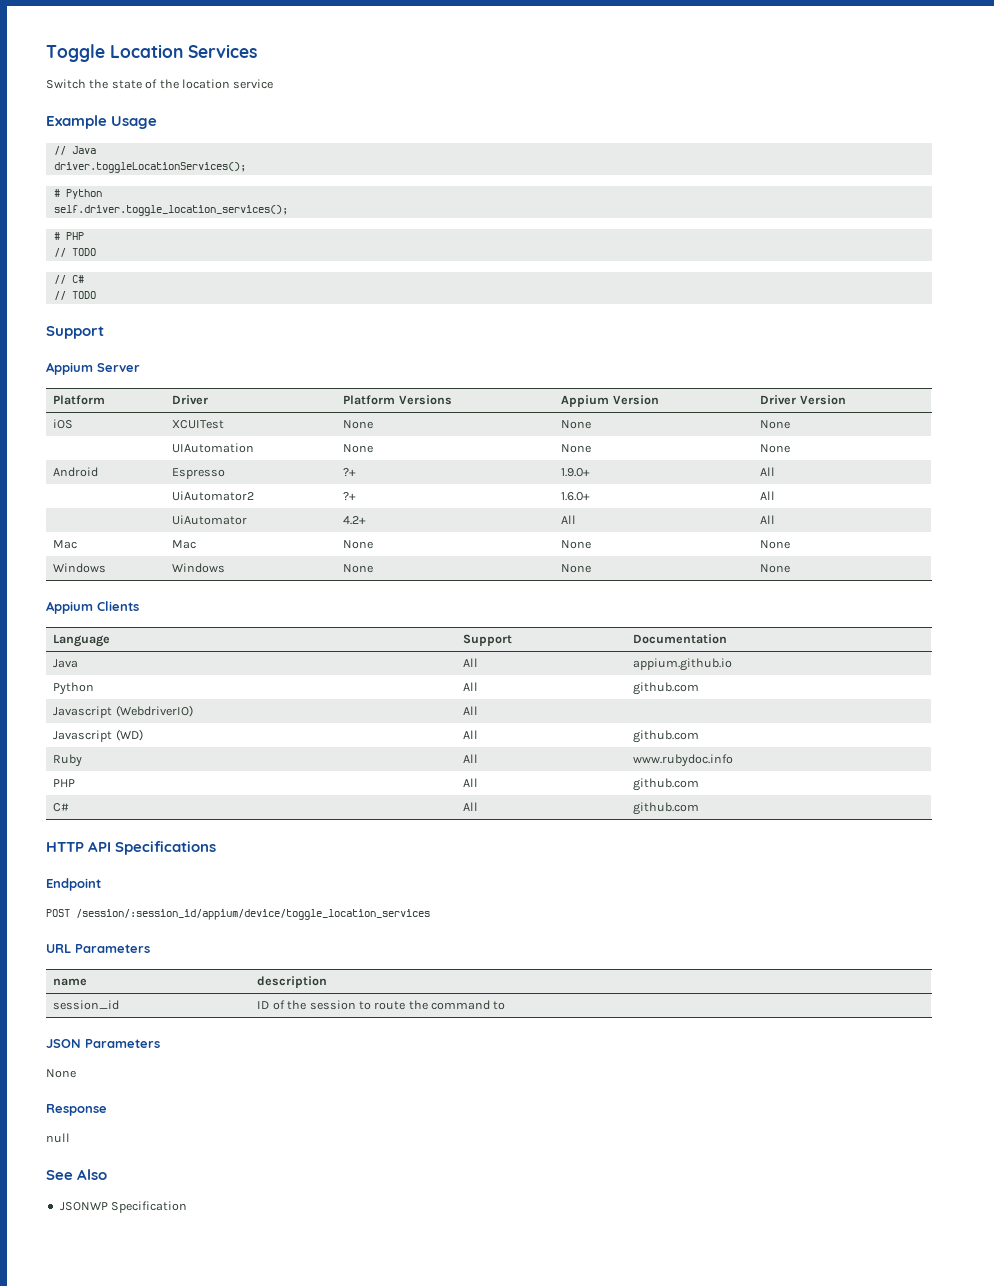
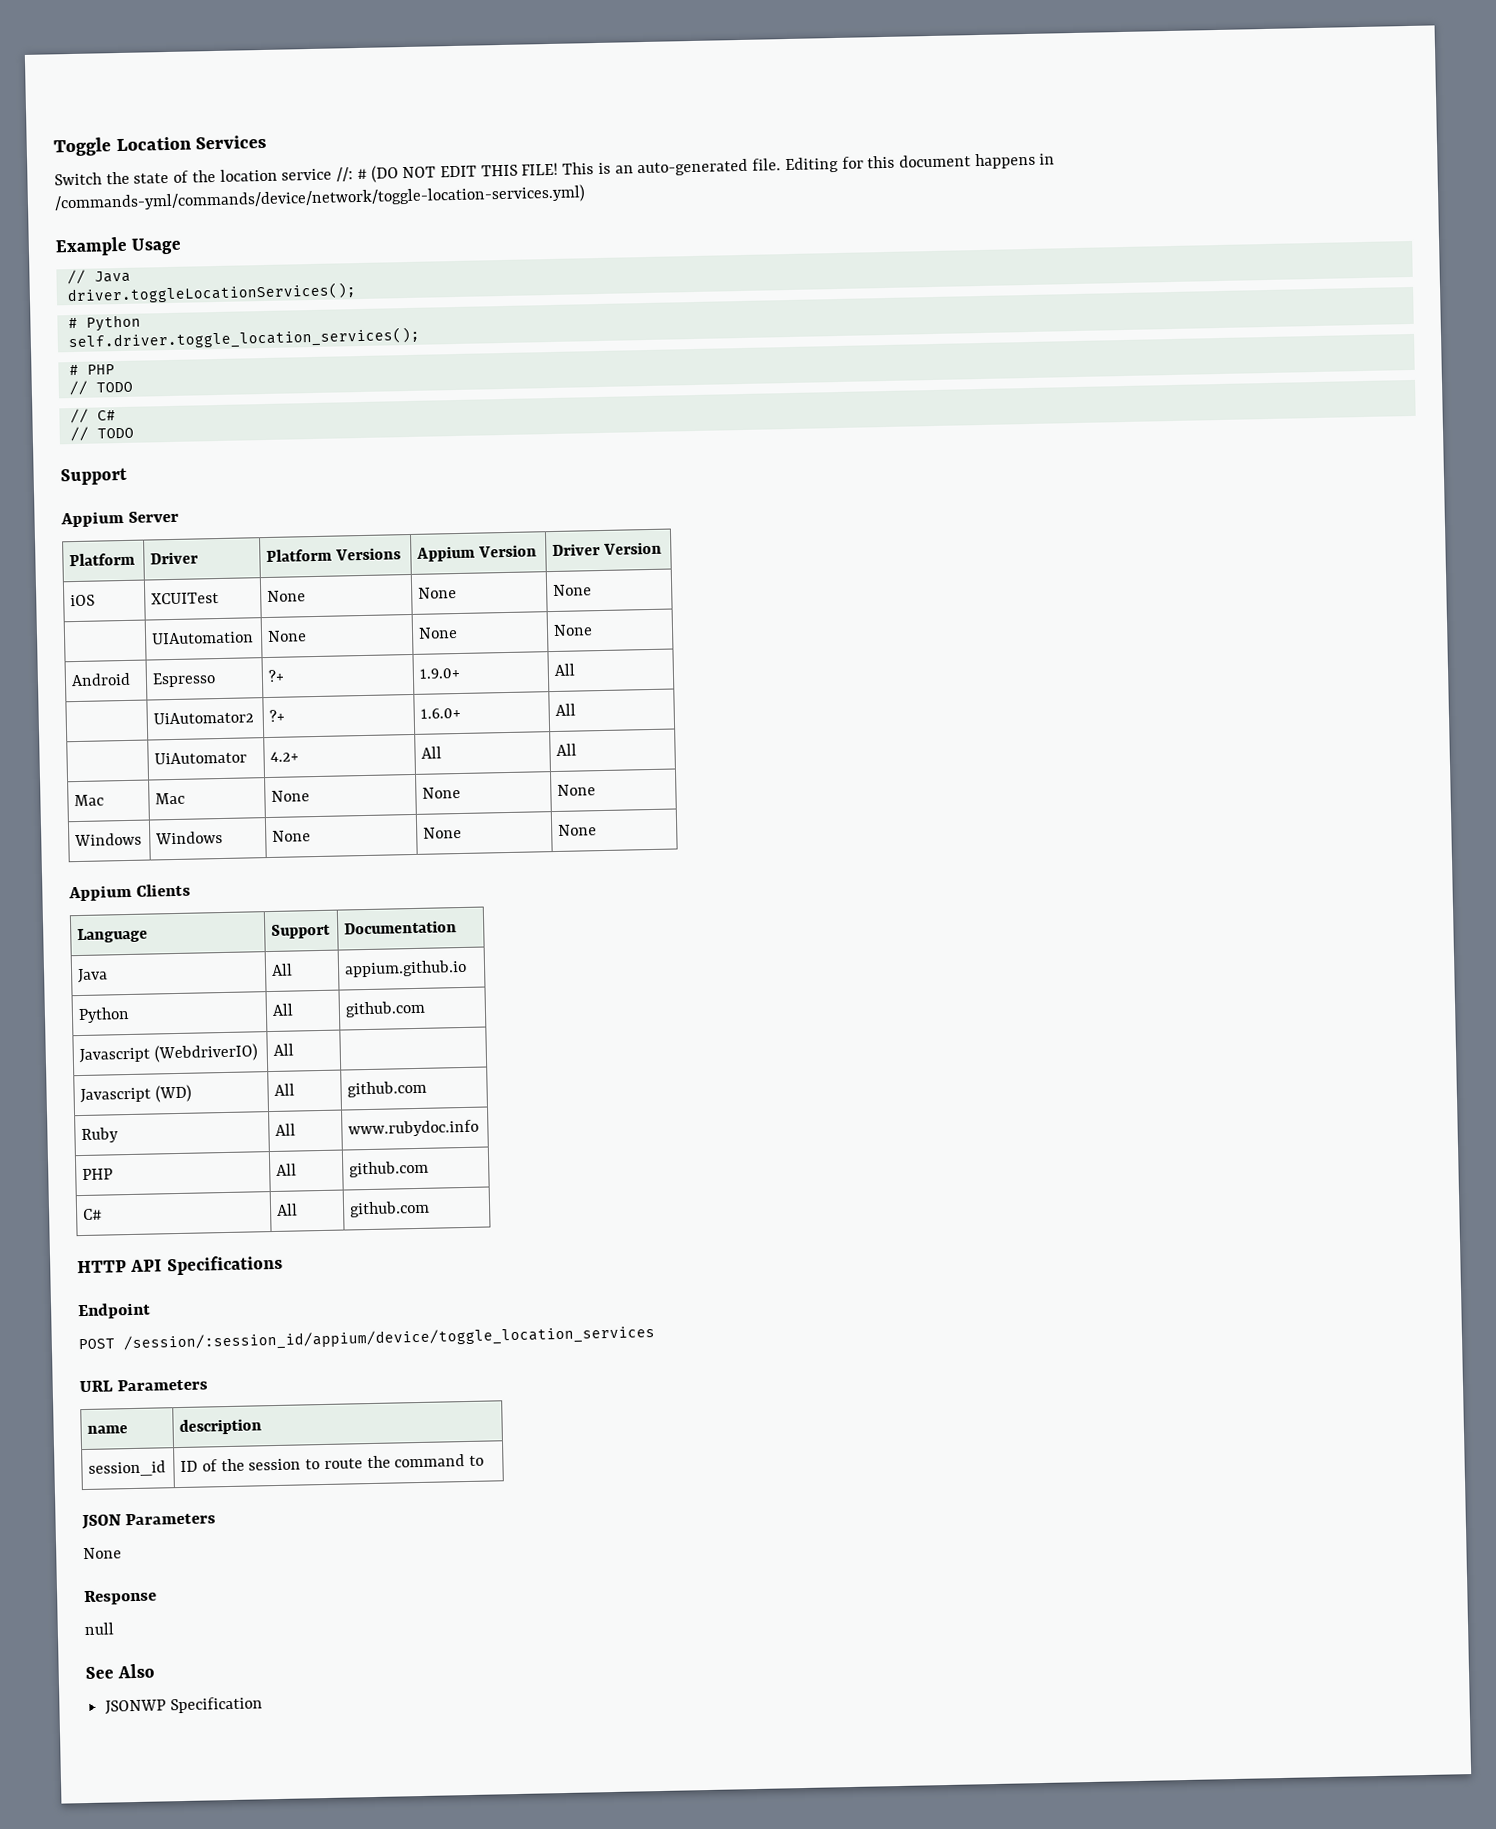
- Switch the state of the location service
+ Switch the state of the location service //: # (DO NOT EDIT THIS FILE! This is an auto-generated file. Editing for this document happens in /commands-yml/commands/device/network/toggle-location-services.yml)

